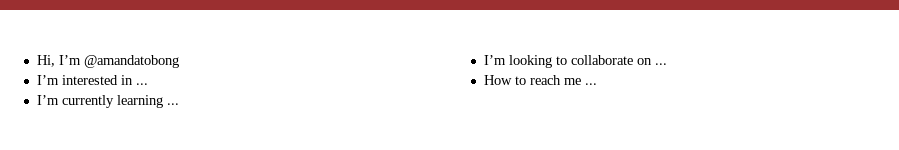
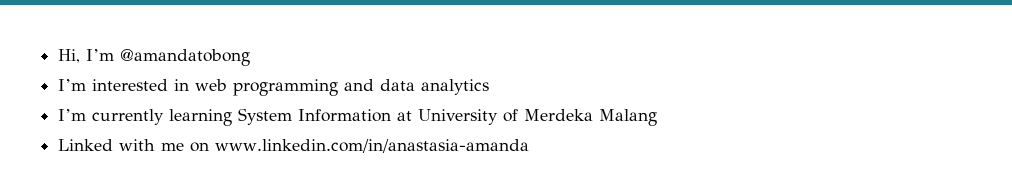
- I’m interested in ...
- I’m currently learning ...
- I’m looking to collaborate on ...
- How to reach me ...
+ I’m interested in web programming and data analytics
+ I’m currently learning System Information at University of Merdeka Malang
+ Linked with me on www.linkedin.com/in/anastasia-amanda

